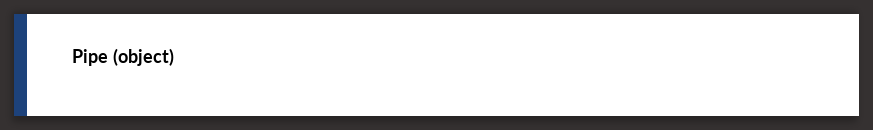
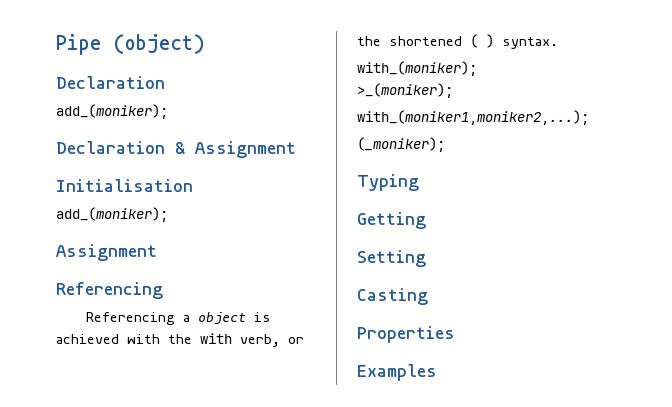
  Pipe (object)
+ Declaration
+ add_(moniker);
+ Declaration & Assignment
+ Initialisation
+ add_(moniker);
+ Assignment
+ Referencing
+ Referencing a object is achieved with the with verb, or the shortened ( ) syntax.
+ with_(moniker);
+ >_(moniker);
+ with_(moniker1,moniker2,...);
+ (_moniker);
+ Typing
+ Getting
+ Setting
+ Casting
+ Properties
+ Examples

